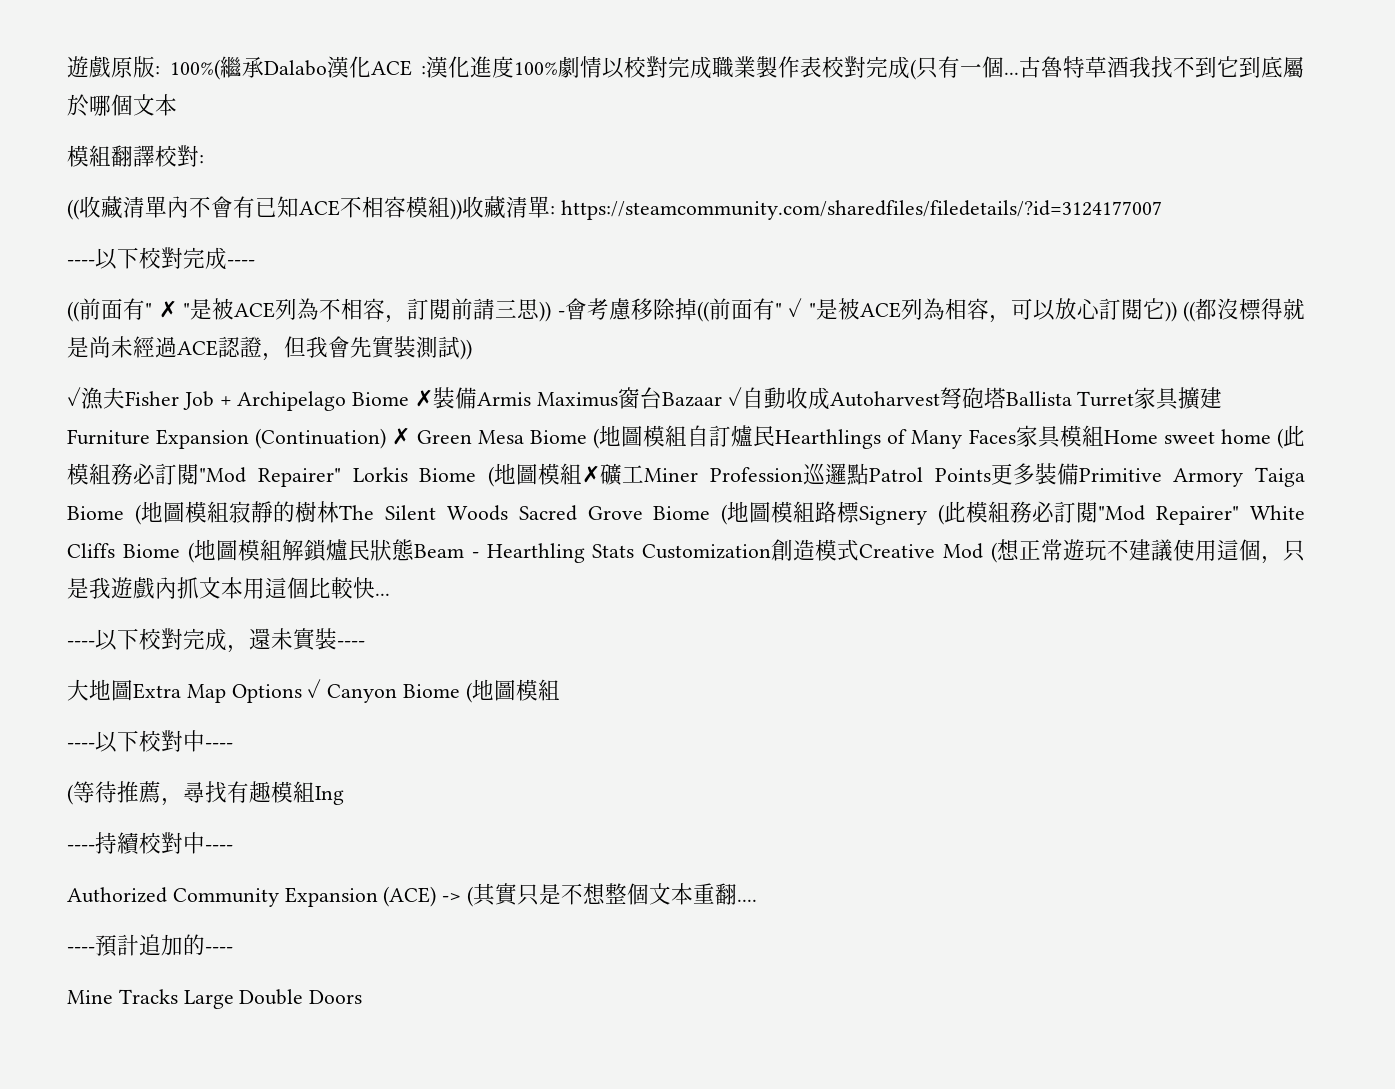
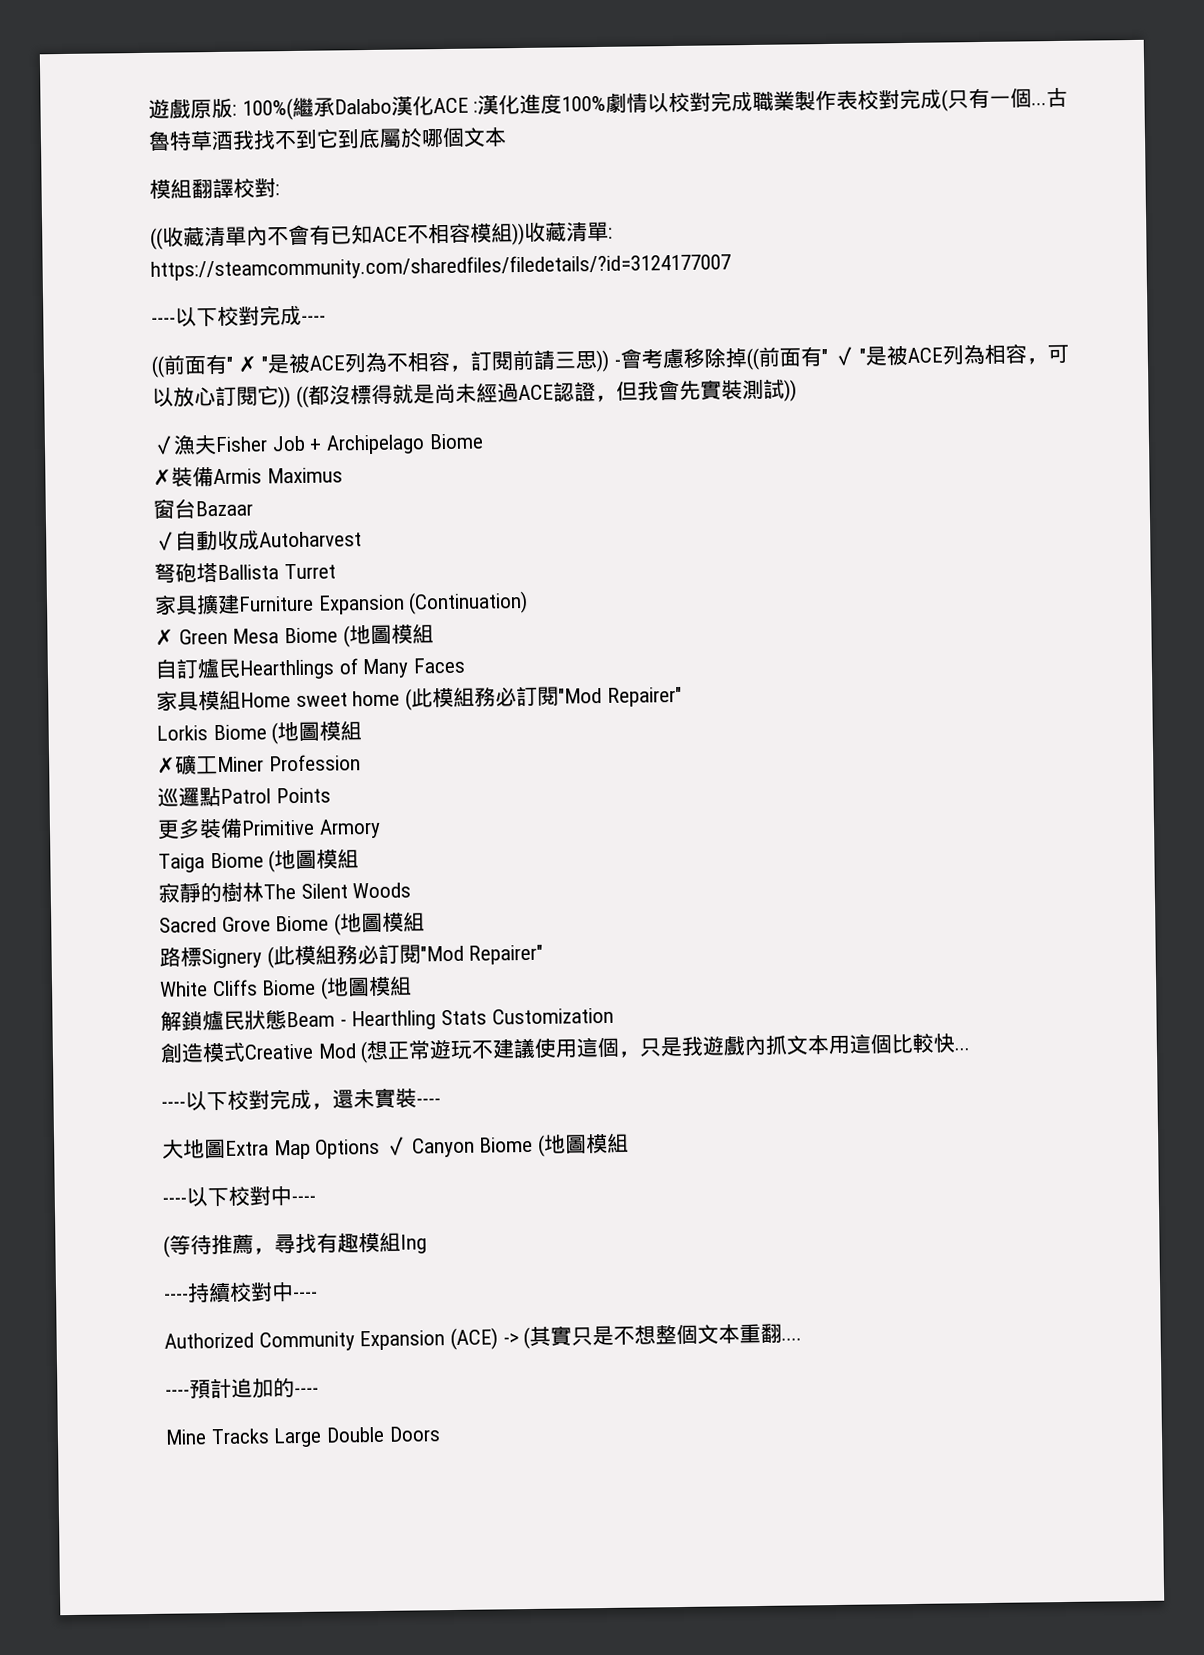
- ✓漁夫Fisher Job + Archipelago Biome ✗裝備Armis Maximus窗台Bazaar ✓自動收成Autoharvest弩砲塔Ballista Turret家具擴建Furniture Expansion (Continuation) ✗ Green Mesa Biome (地圖模組自訂爐民Hearthlings of Many Faces家具模組Home sweet home (此模組務必訂閱"Mod Repairer" Lorkis Biome (地圖模組✗礦工Miner Profession巡邏點Patrol Points更多裝備Primitive Armory Taiga Biome (地圖模組寂靜的樹林The Silent Woods Sacred Grove Biome (地圖模組路標Signery (此模組務必訂閱"Mod Repairer" White Cliffs Biome (地圖模組解鎖爐民狀態Beam - Hearthling Stats Customization創造模式Creative Mod (想正常遊玩不建議使用這個，只是我遊戲內抓文本用這個比較快...
+ ✓漁夫Fisher Job + Archipelago Biome
+ ✗裝備Armis Maximus
+ 窗台Bazaar
+ ✓自動收成Autoharvest
+ 弩砲塔Ballista Turret
+ 家具擴建Furniture Expansion (Continuation)
+ ✗ Green Mesa Biome (地圖模組
+ 自訂爐民Hearthlings of Many Faces
+ 家具模組Home sweet home (此模組務必訂閱"Mod Repairer"
+ Lorkis Biome (地圖模組
+ ✗礦工Miner Profession
+ 巡邏點Patrol Points
+ 更多裝備Primitive Armory
+ Taiga Biome (地圖模組
+ 寂靜的樹林The Silent Woods
+ Sacred Grove Biome (地圖模組
+ 路標Signery (此模組務必訂閱"Mod Repairer"
+ White Cliffs Biome (地圖模組
+ 解鎖爐民狀態Beam - Hearthling Stats Customization
+ 創造模式Creative Mod (想正常遊玩不建議使用這個，只是我遊戲內抓文本用這個比較快...

